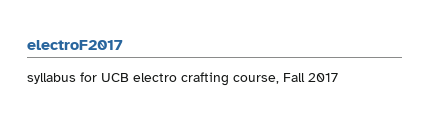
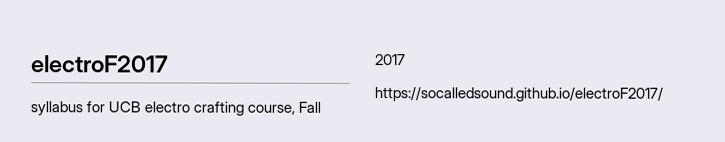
+ https://socalledsound.github.io/electroF2017/

